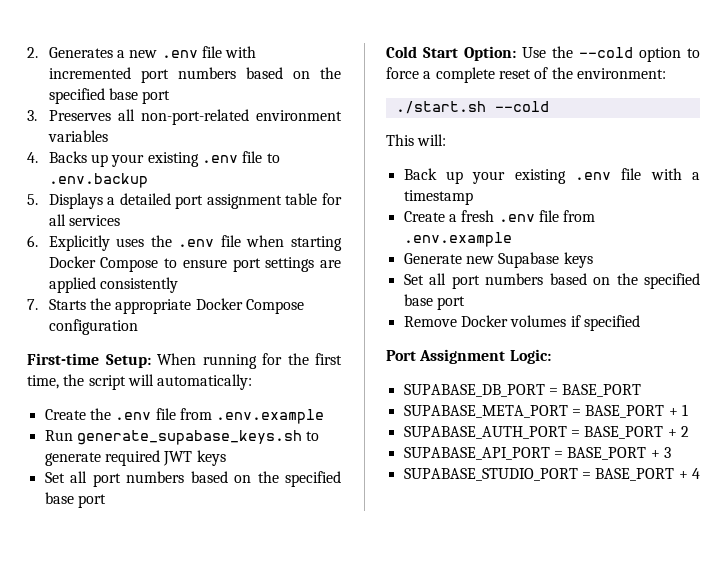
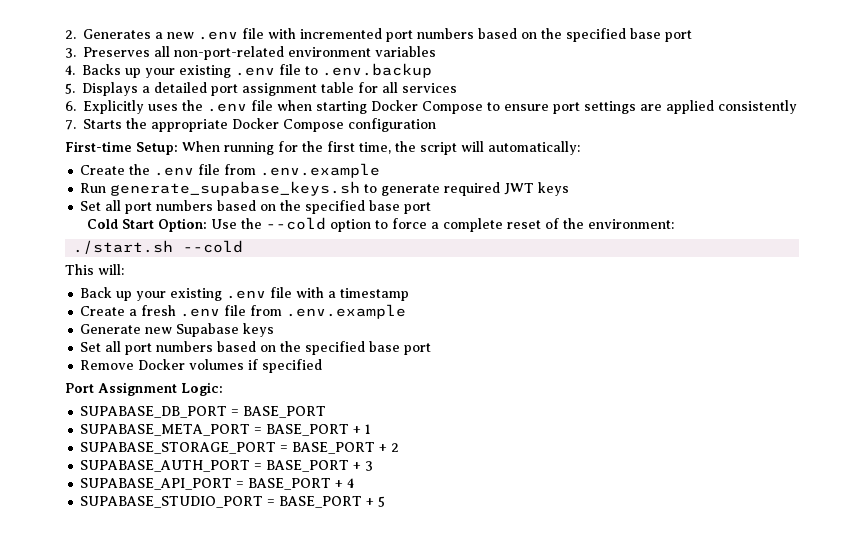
- SUPABASE_AUTH_PORT = BASE_PORT + 2
+ SUPABASE_STORAGE_PORT = BASE_PORT + 2
- SUPABASE_API_PORT = BASE_PORT + 3
+ SUPABASE_AUTH_PORT = BASE_PORT + 3
+ SUPABASE_API_PORT = BASE_PORT + 4
- SUPABASE_STUDIO_PORT = BASE_PORT + 4
+ SUPABASE_STUDIO_PORT = BASE_PORT + 5

